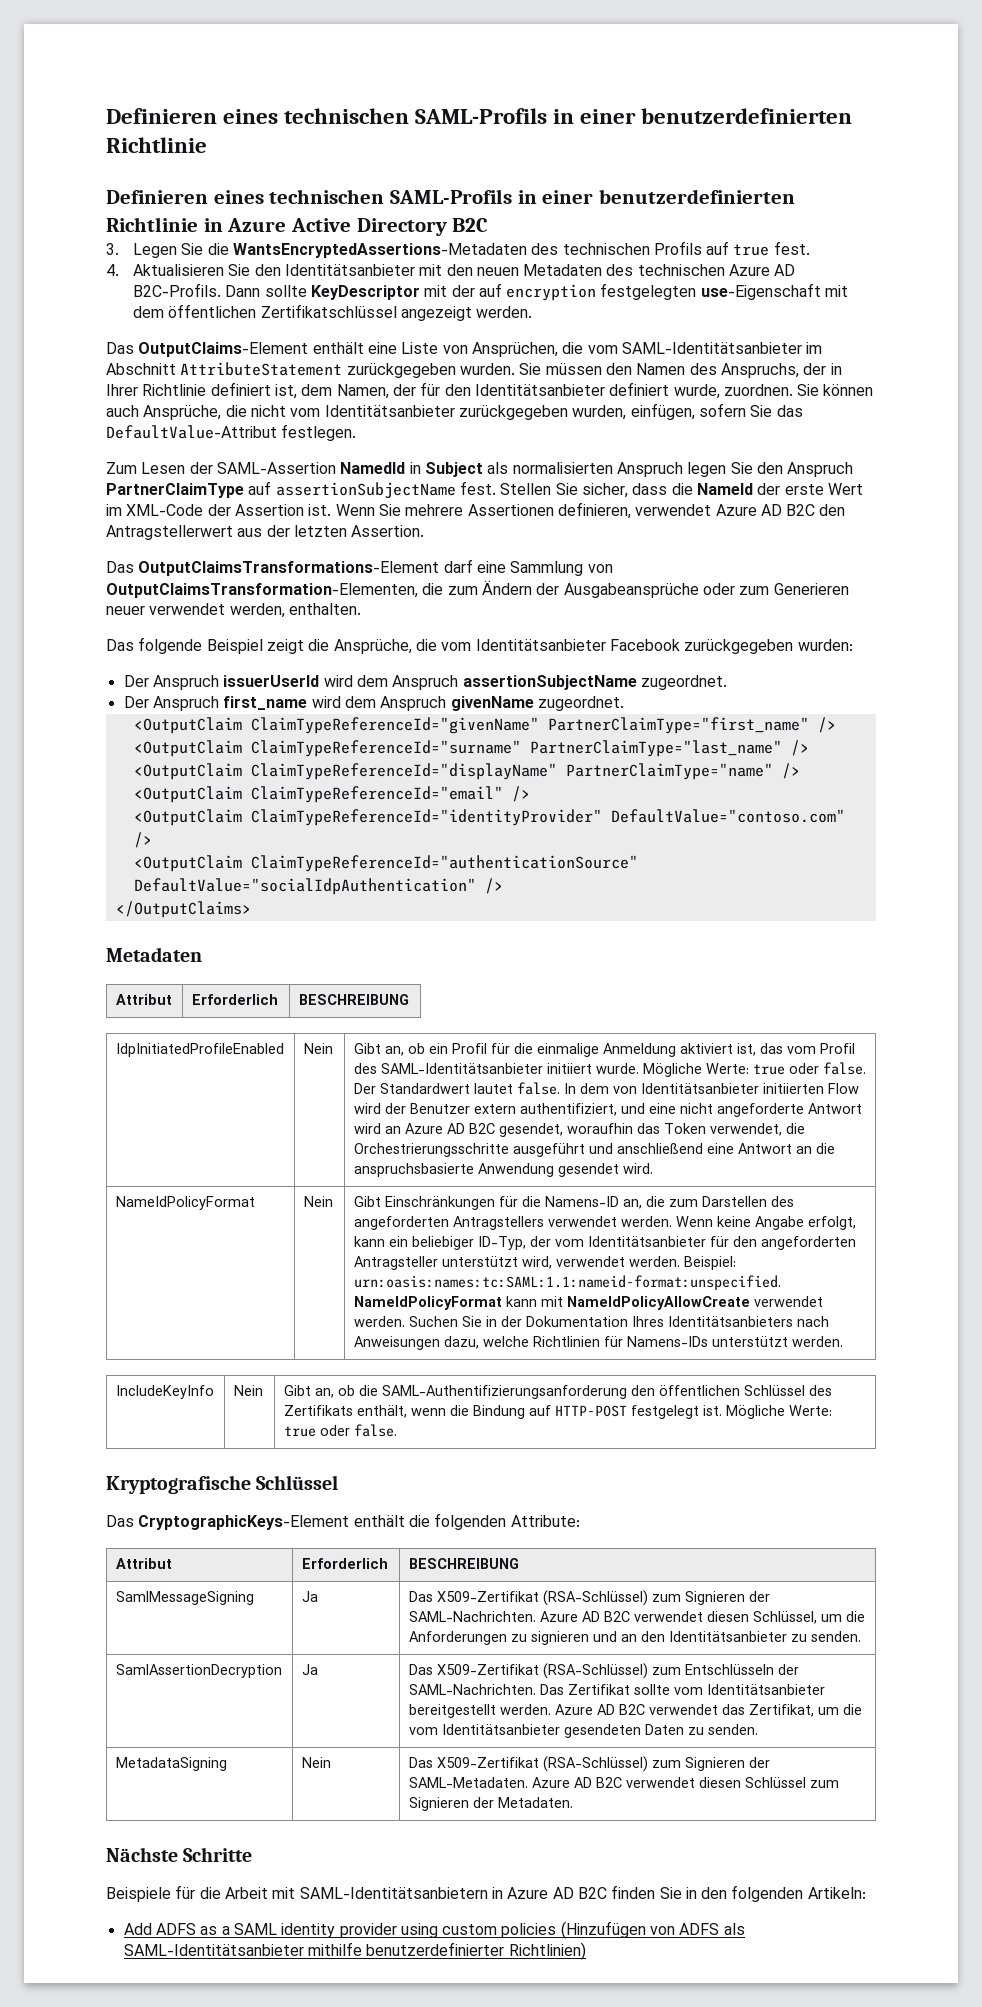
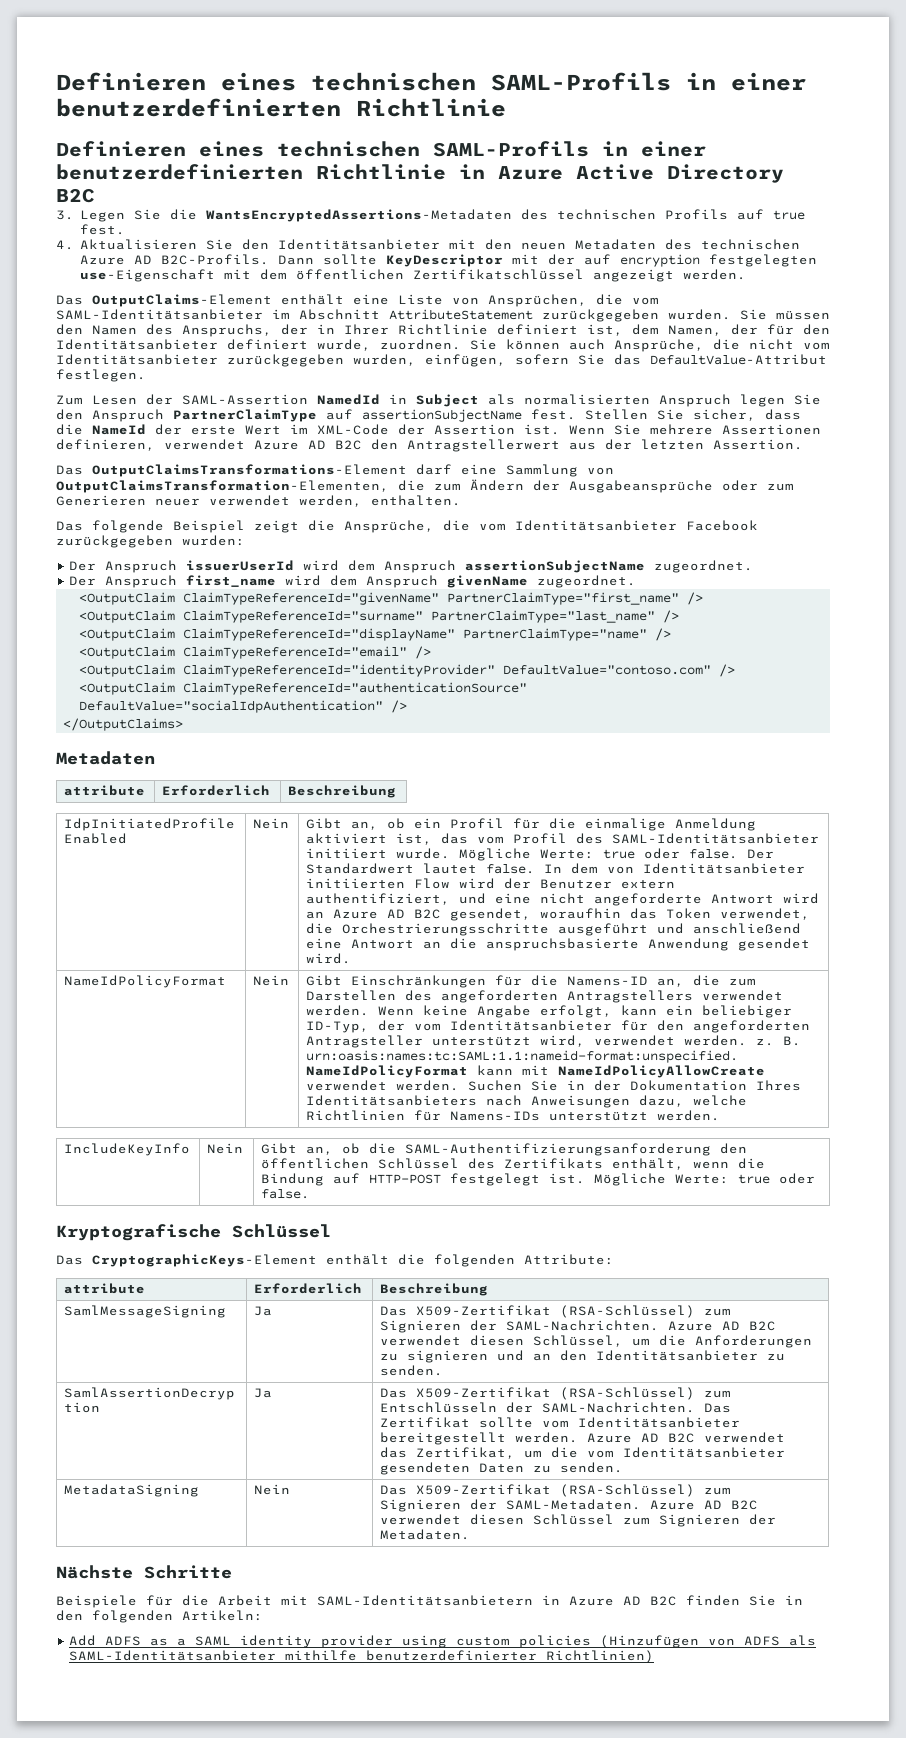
  </OutputClaims>
  Metadaten
- Attribut | Erforderlich | BESCHREIBUNG
+ attribute | Erforderlich | Beschreibung
- Wenn keine Angabe erfolgt, kann ein beliebiger ID-Typ, der vom Identitätsanbieter für den angeforderten Antragsteller unterstützt wird, verwendet werden. Beispiel: urn:oasis:names:tc:SAML:1.1:nameid-format:unspecified. NameIdPolicyFormat kann mit NameIdPolicyAllowCreate verwendet werden.
+ Wenn keine Angabe erfolgt, kann ein beliebiger ID-Typ, der vom Identitätsanbieter für den angeforderten Antragsteller unterstützt wird, verwendet werden. z. B. urn:oasis:names:tc:SAML:1.1:nameid-format:unspecified. NameIdPolicyFormat kann mit NameIdPolicyAllowCreate verwendet werden.
  Das CryptographicKeys-Element enthält die folgenden Attribute:
- Attribut | Erforderlich | BESCHREIBUNG
+ attribute | Erforderlich | Beschreibung

